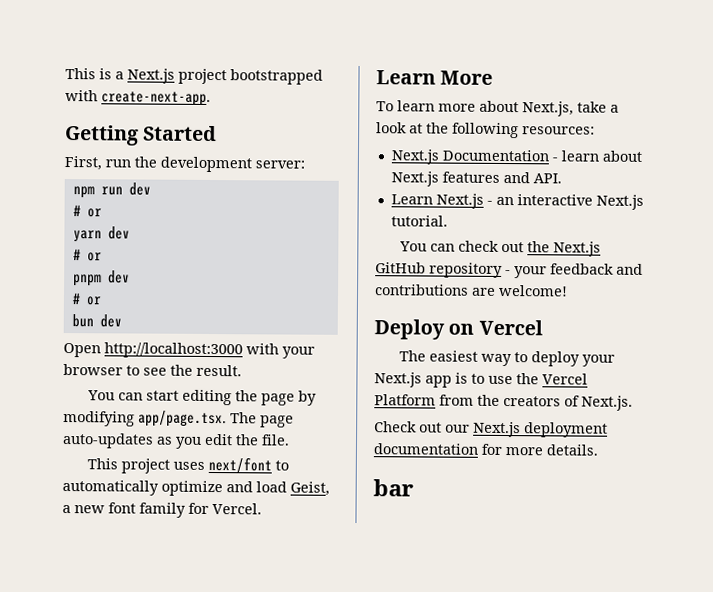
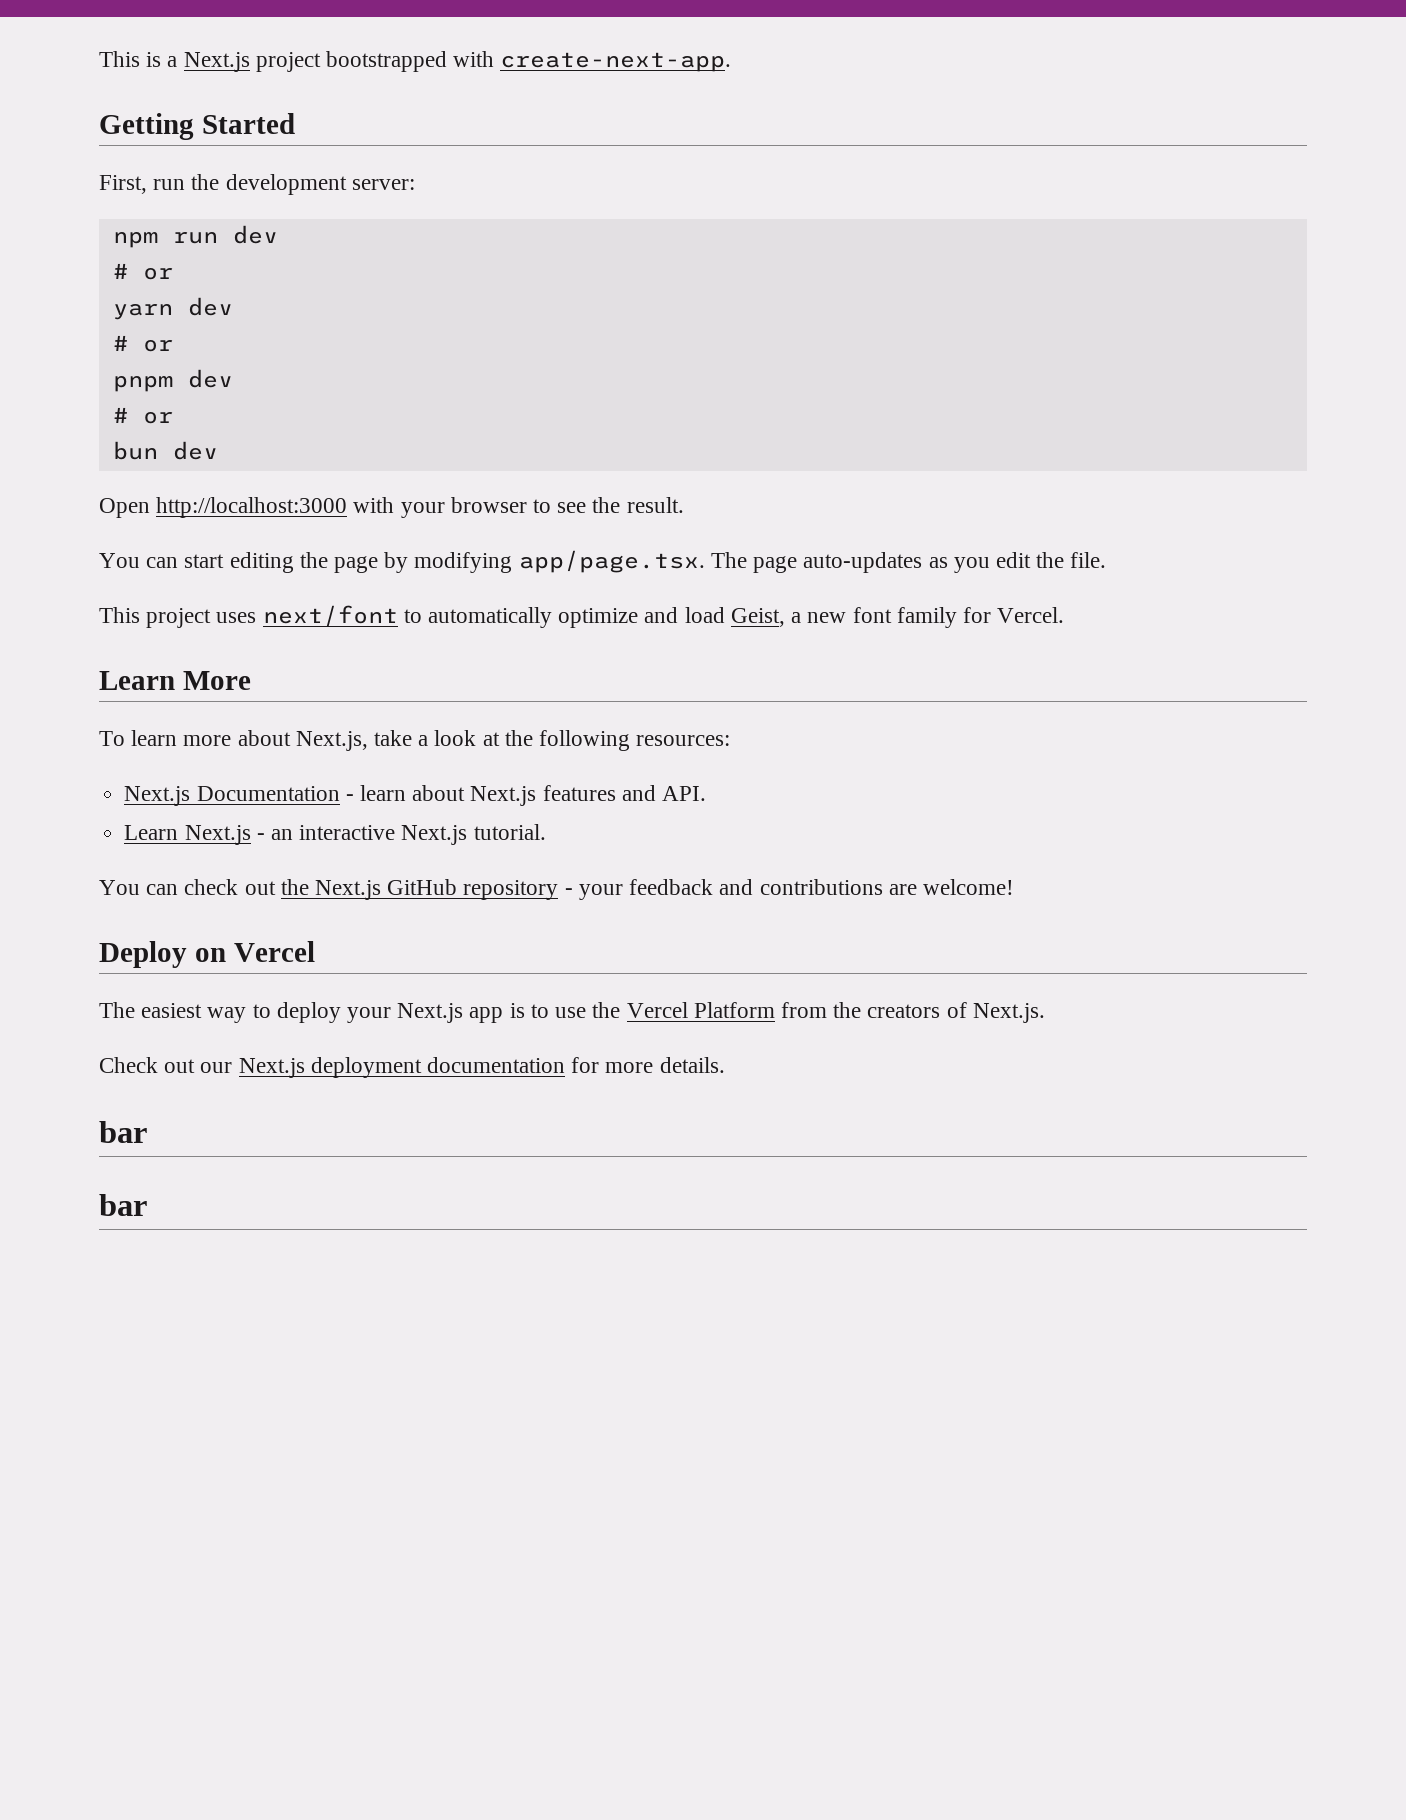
  Check out our Next.js deployment documentation for more details.
+ bar

